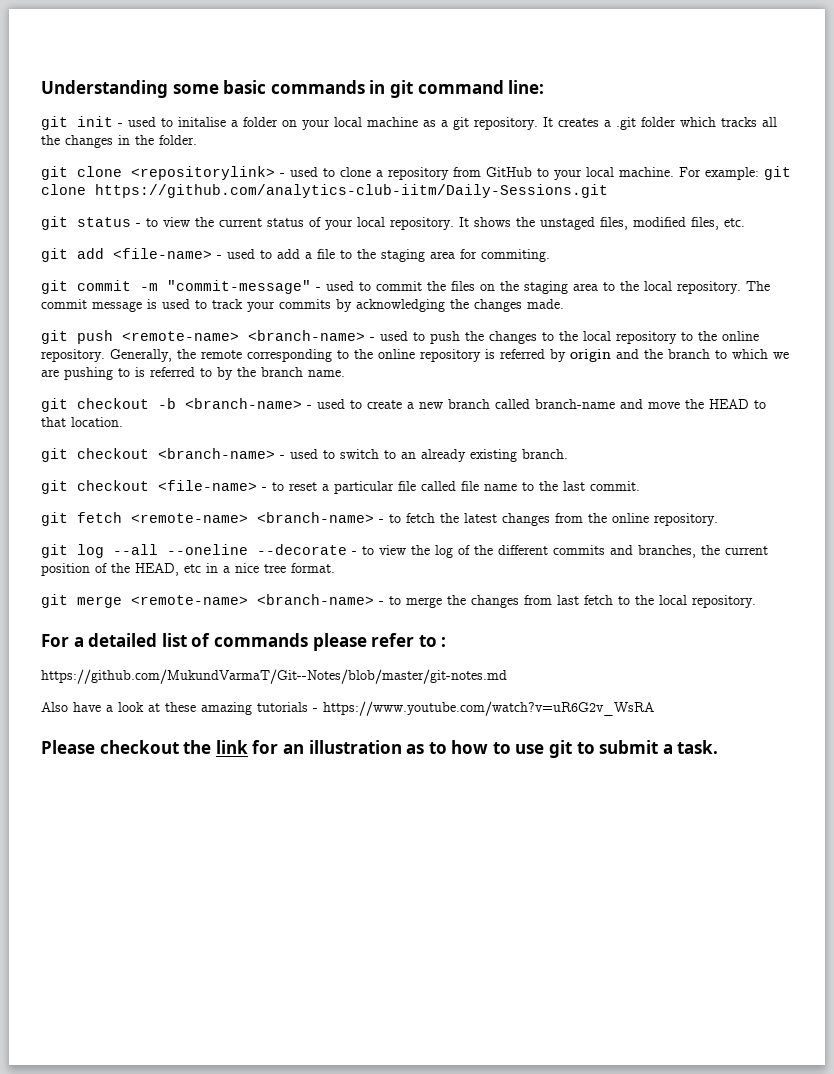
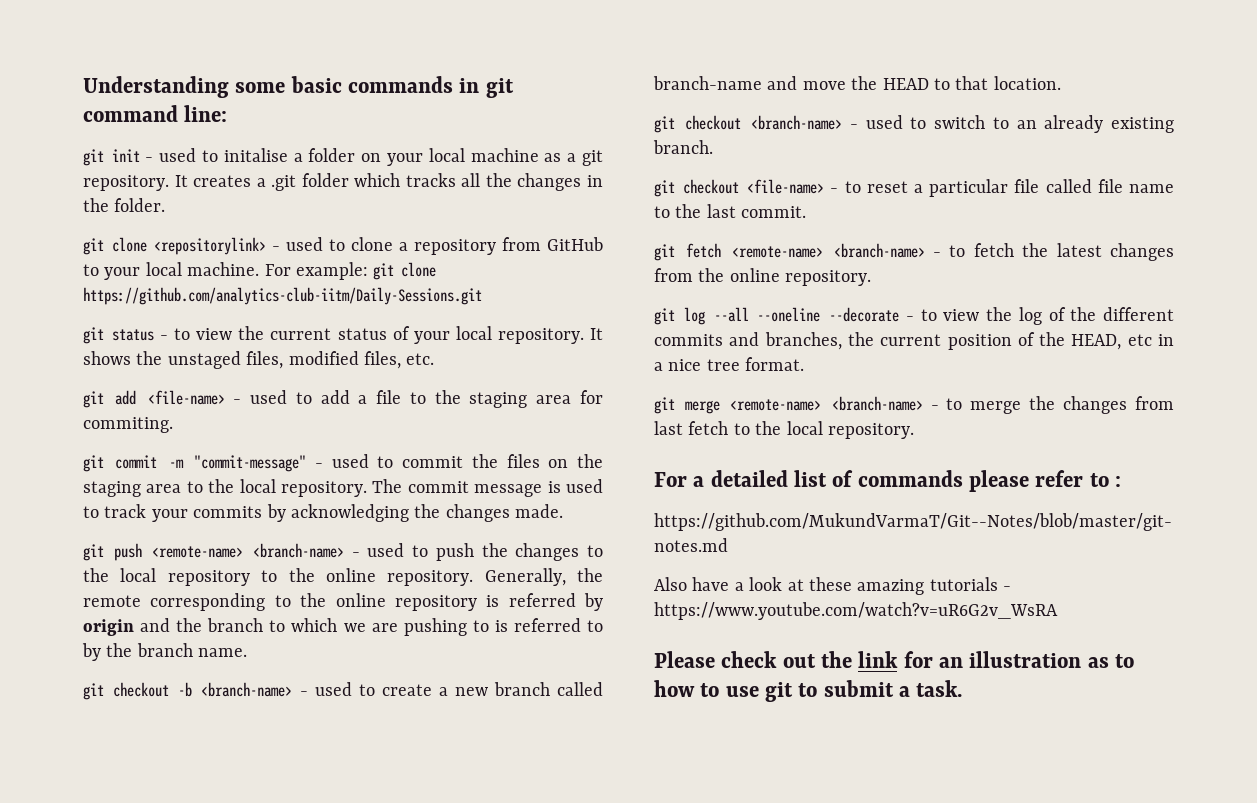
- Please checkout the link for an illustration as to how to use git to submit a task.
+ Please check out the link for an illustration as to how to use git to submit a task.

